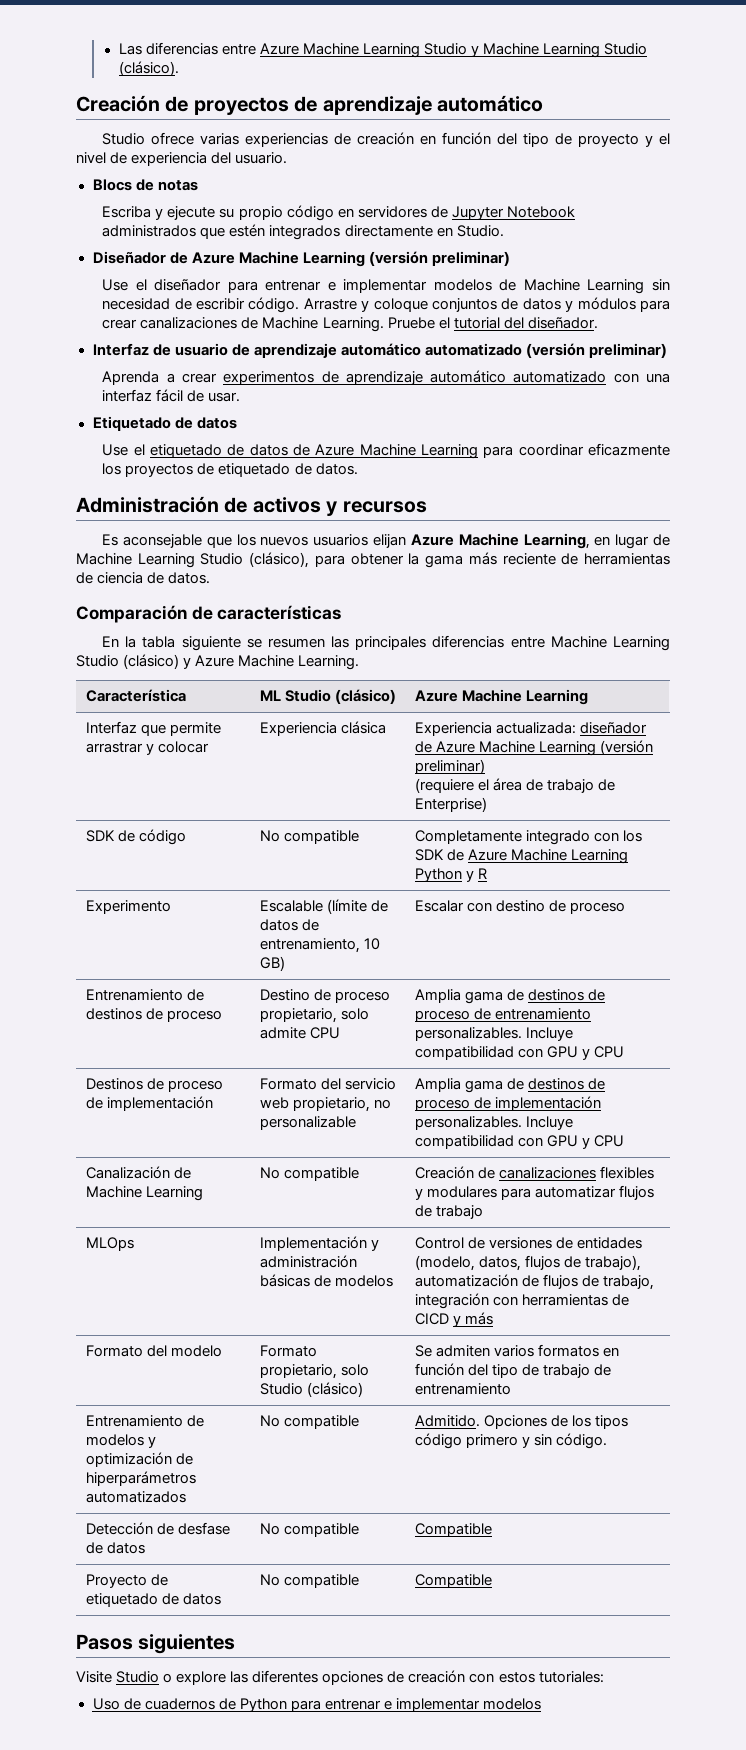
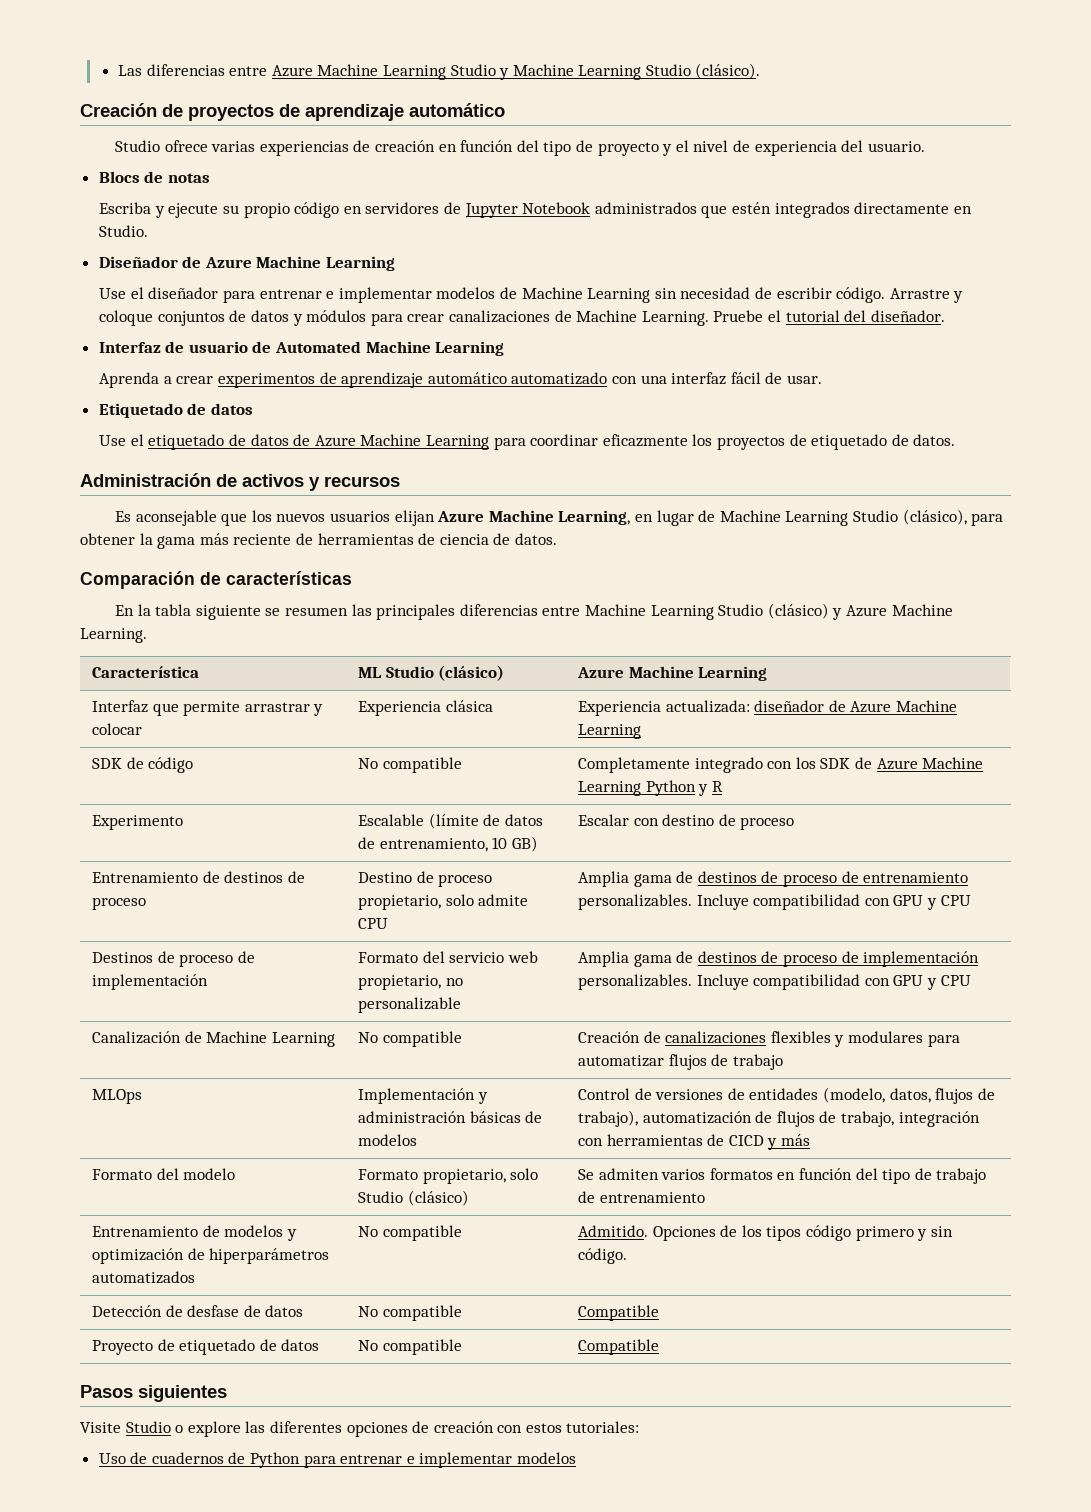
- Diseñador de Azure Machine Learning (versión preliminar)
+ Diseñador de Azure Machine Learning
- Interfaz de usuario de aprendizaje automático automatizado (versión preliminar)
+ Interfaz de usuario de Automated Machine Learning
- Interfaz que permite arrastrar y colocar | Experiencia clásica | Experiencia actualizada: diseñador de Azure Machine Learning (versión preliminar)
- (requiere el área de trabajo de Enterprise)
+ Interfaz que permite arrastrar y colocar | Experiencia clásica | Experiencia actualizada: diseñador de Azure Machine Learning

